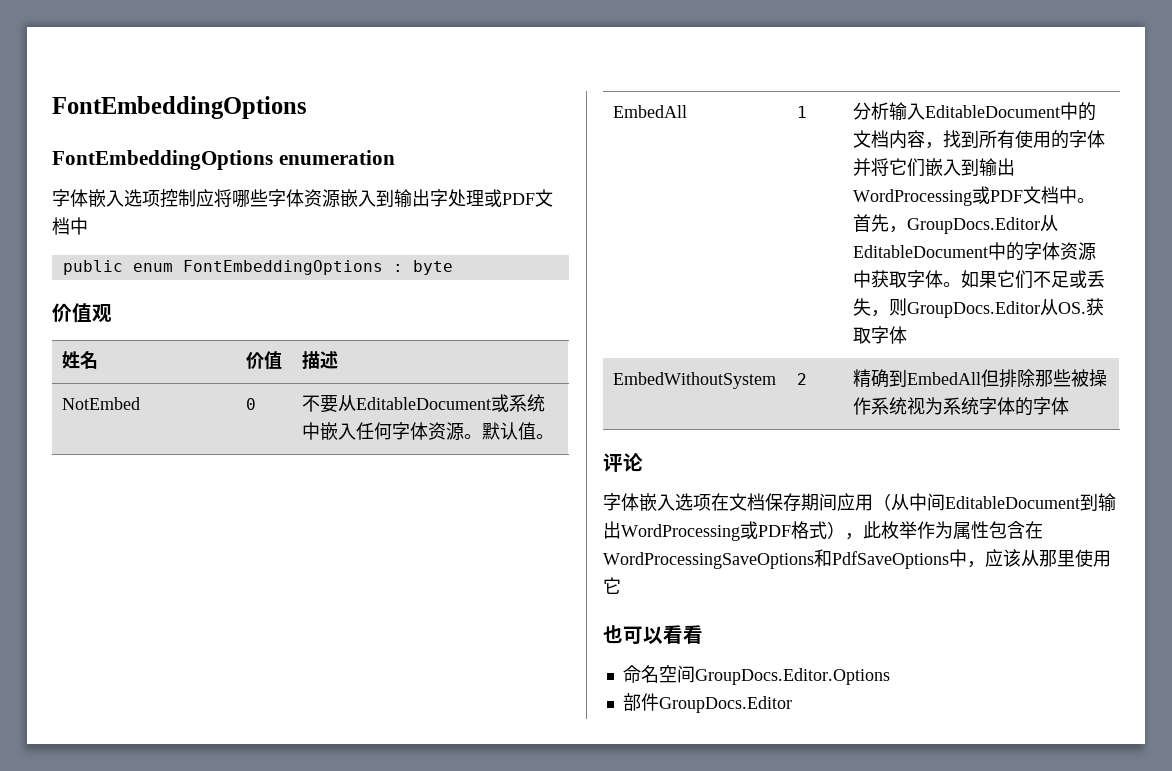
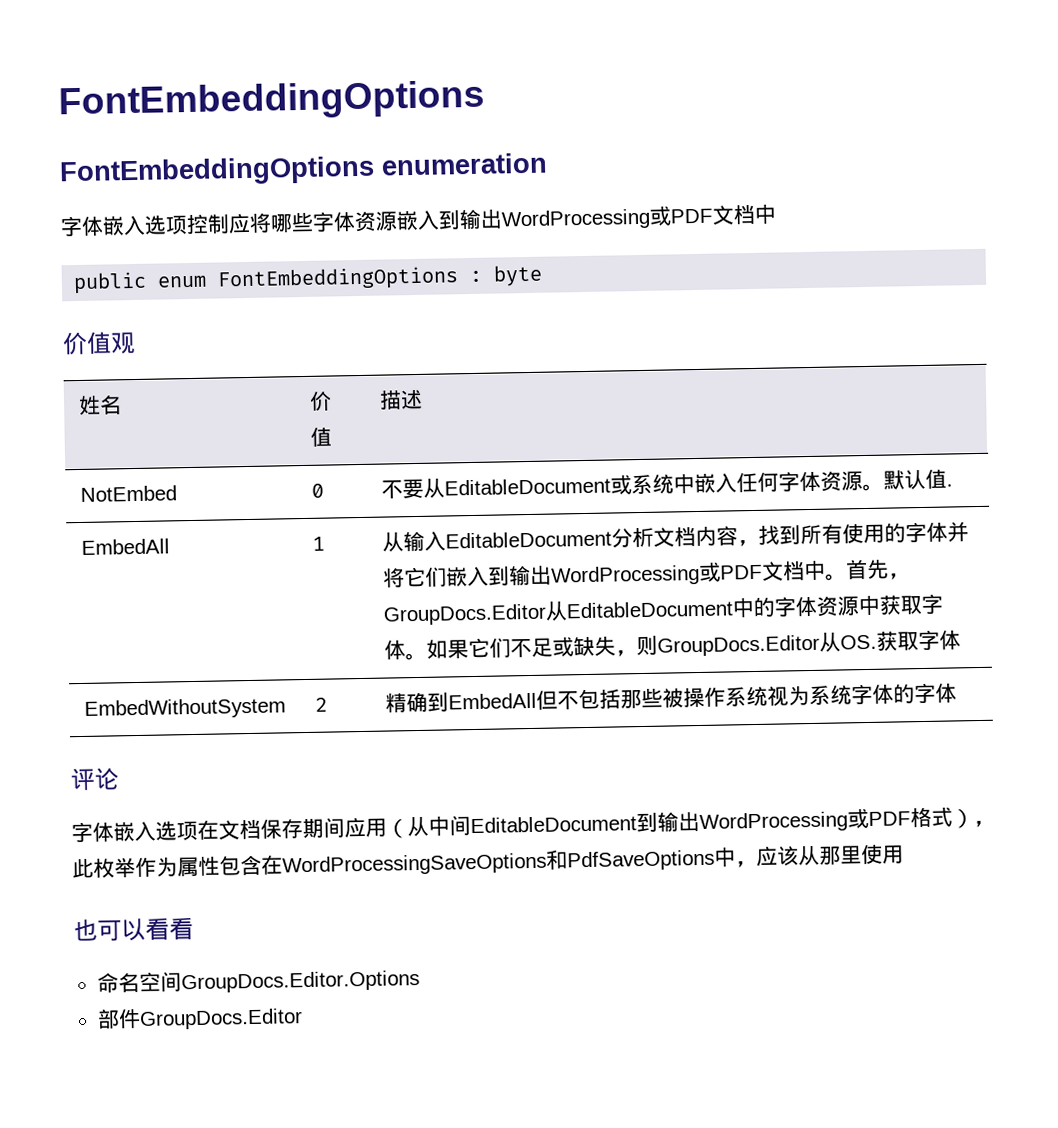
- 字体嵌入选项控制应将哪些字体资源嵌入到输出字处理或PDF文档中
+ 字体嵌入选项控制应将哪些字体资源嵌入到输出WordProcessing或PDF文档中
- NotEmbed | 0 | 不要从EditableDocument或系统中嵌入任何字体资源。默认值。
+ NotEmbed | 0 | 不要从EditableDocument或系统中嵌入任何字体资源。默认值.
- 分析输入EditableDocument中的文档内容，找到所有使用的字体并将它们嵌入到输出WordProcessing或PDF文档中。
+ 从输入EditableDocument分析文档内容，找到所有使用的字体并将它们嵌入到输出WordProcessing或PDF文档中。
- 如果它们不足或丢失，则GroupDocs.Editor从OS.获取字体
+ 如果它们不足或缺失，则GroupDocs.Editor从OS.获取字体
- EmbedWithoutSystem | 2 | 精确到EmbedAll但排除那些被操作系统视为系统字体的字体
+ EmbedWithoutSystem | 2 | 精确到EmbedAll但不包括那些被操作系统视为系统字体的字体
- 字体嵌入选项在文档保存期间应用（从中间EditableDocument到输出WordProcessing或PDF格式），此枚举作为属性包含在WordProcessingSaveOptions和PdfSaveOptions中，应该从那里使用它
+ 字体嵌入选项在文档保存期间应用（从中间EditableDocument到输出WordProcessing或PDF格式），此枚举作为属性包含在WordProcessingSaveOptions和PdfSaveOptions中，应该从那里使用

